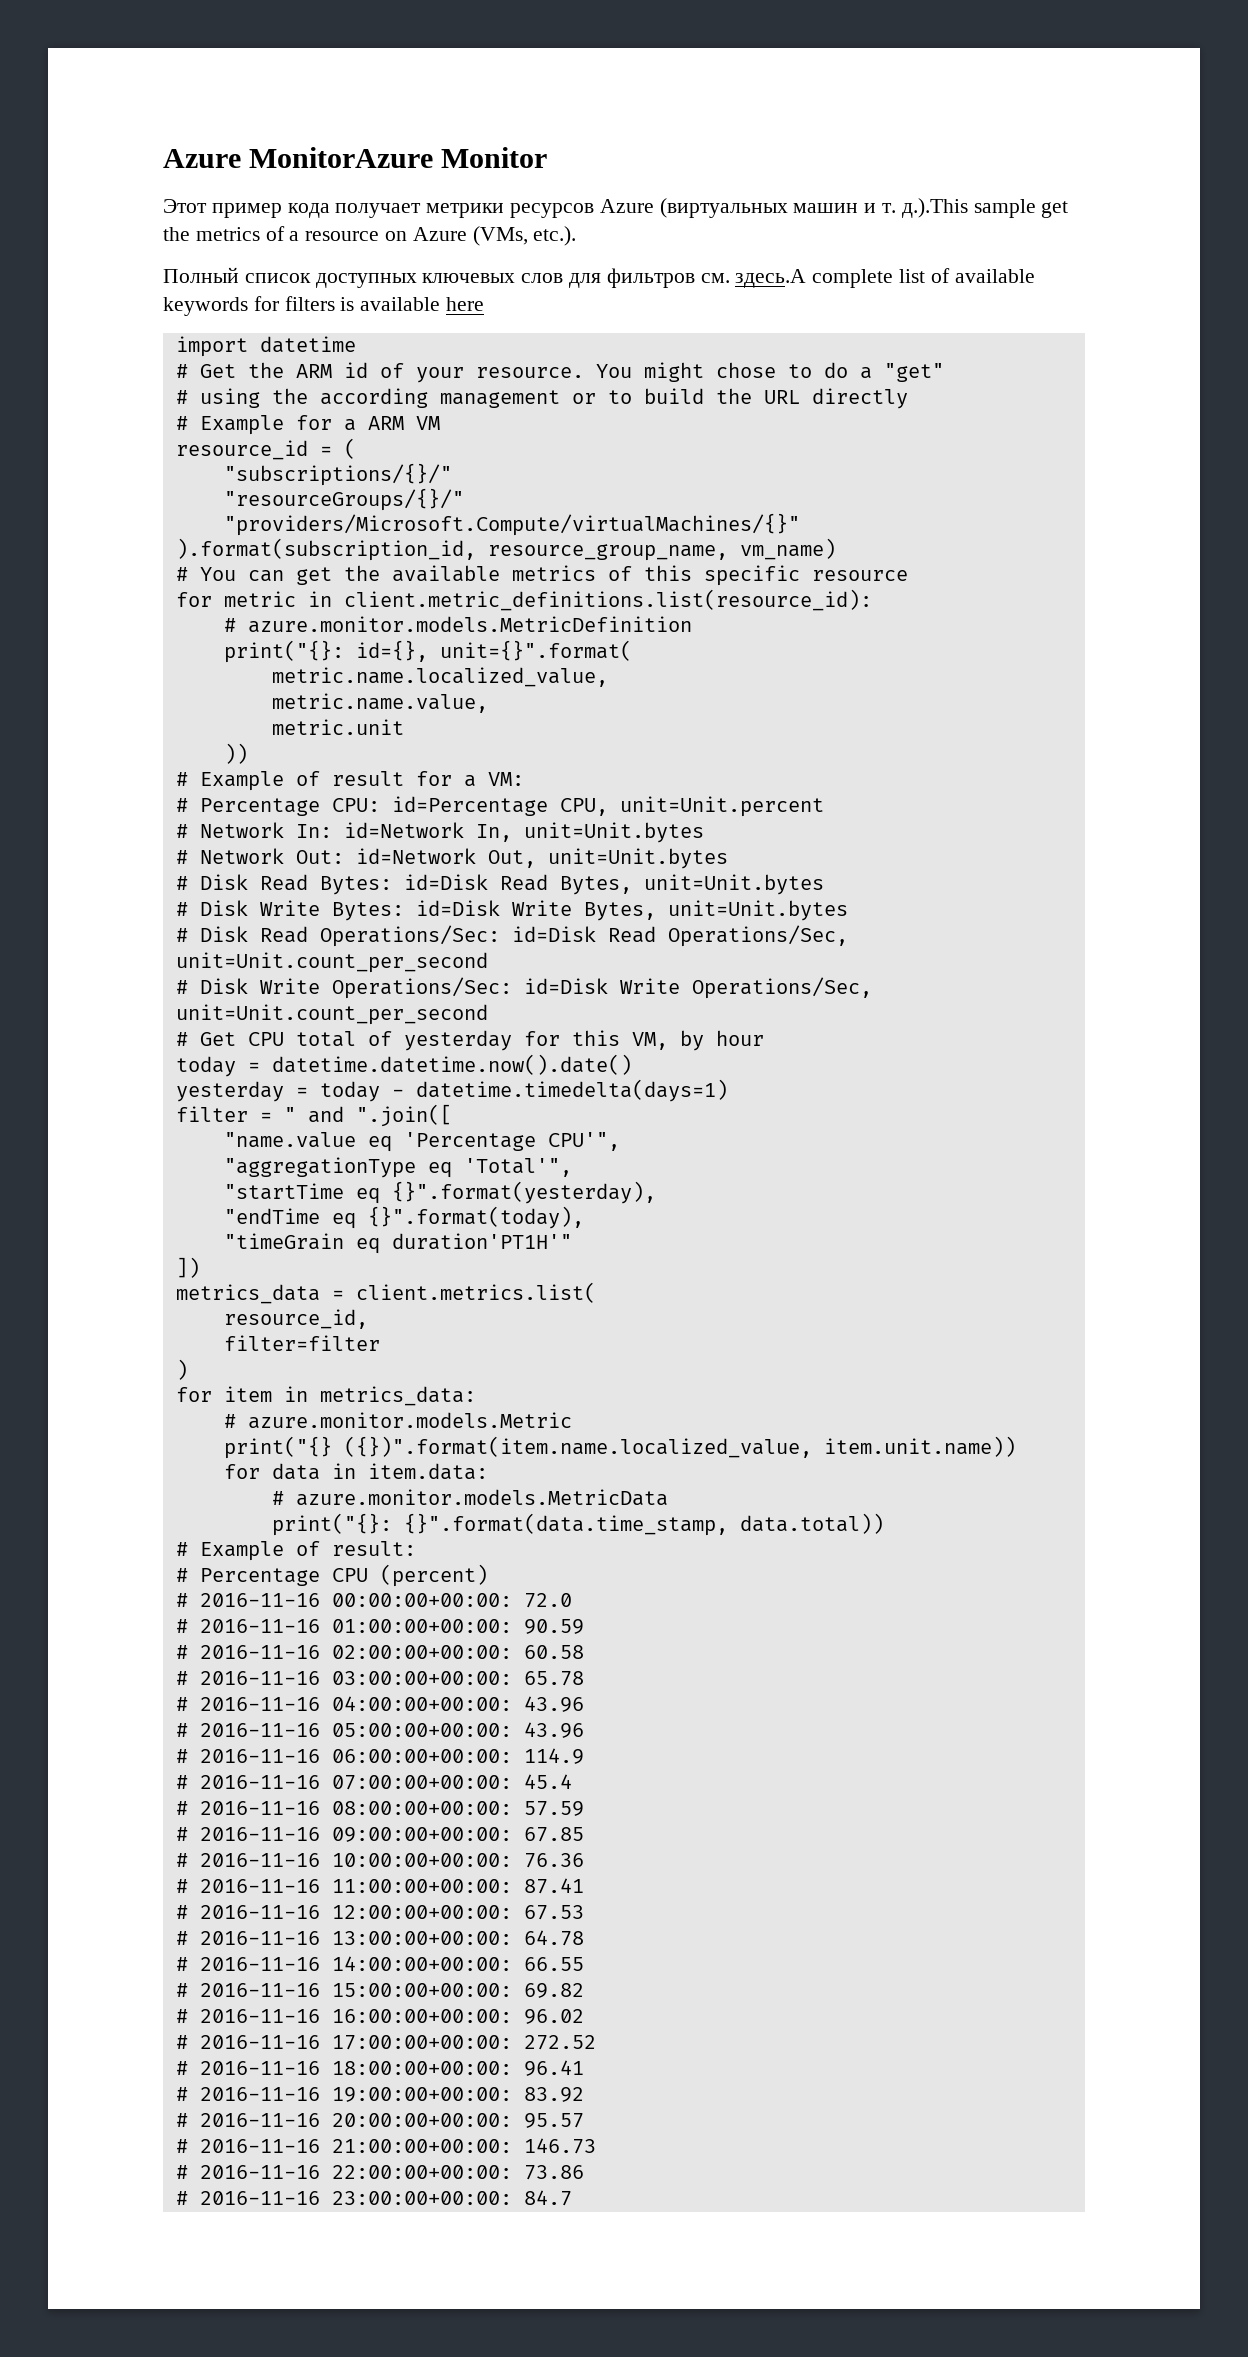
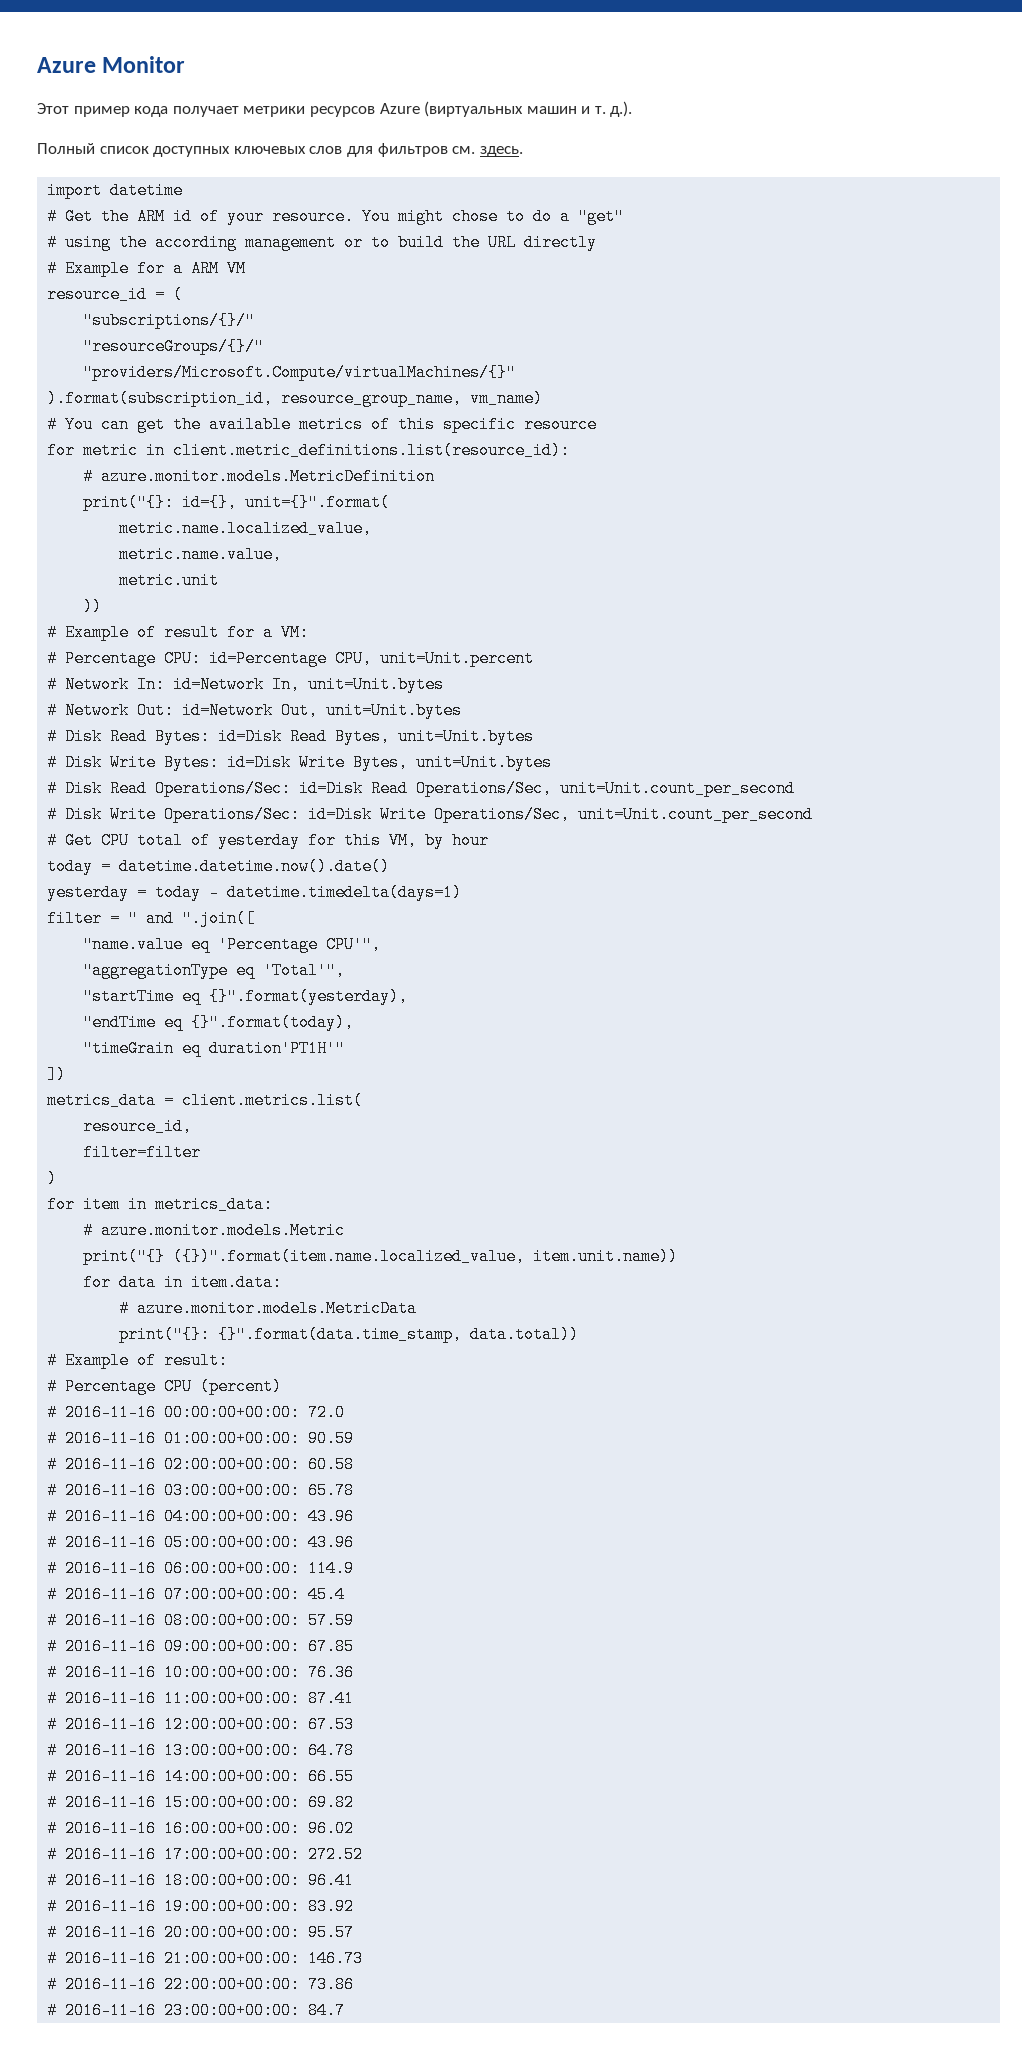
- Azure MonitorAzure Monitor
+ Azure Monitor
- Этот пример кода получает метрики ресурсов Azure (виртуальных машин и т. д.).This sample get the metrics of a resource on Azure (VMs, etc.).
+ Этот пример кода получает метрики ресурсов Azure (виртуальных машин и т. д.).
- Полный список доступных ключевых слов для фильтров см. здесь.A complete list of available keywords for filters is available here
+ Полный список доступных ключевых слов для фильтров см. здесь.

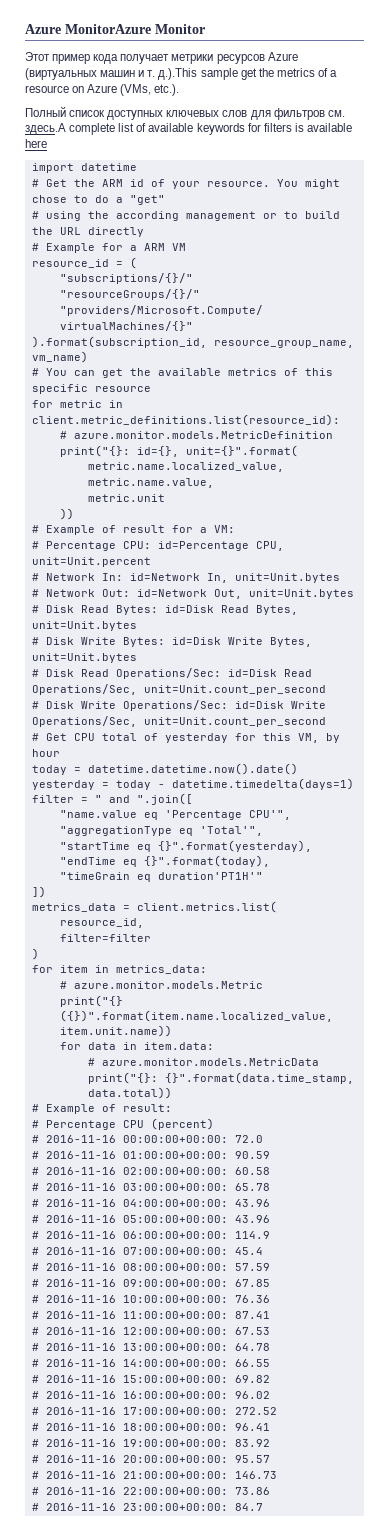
- Azure Monitor
+ Azure MonitorAzure Monitor
- Этот пример кода получает метрики ресурсов Azure (виртуальных машин и т. д.).
+ Этот пример кода получает метрики ресурсов Azure (виртуальных машин и т. д.).This sample get the metrics of a resource on Azure (VMs, etc.).
- Полный список доступных ключевых слов для фильтров см. здесь.
+ Полный список доступных ключевых слов для фильтров см. здесь.A complete list of available keywords for filters is available here

